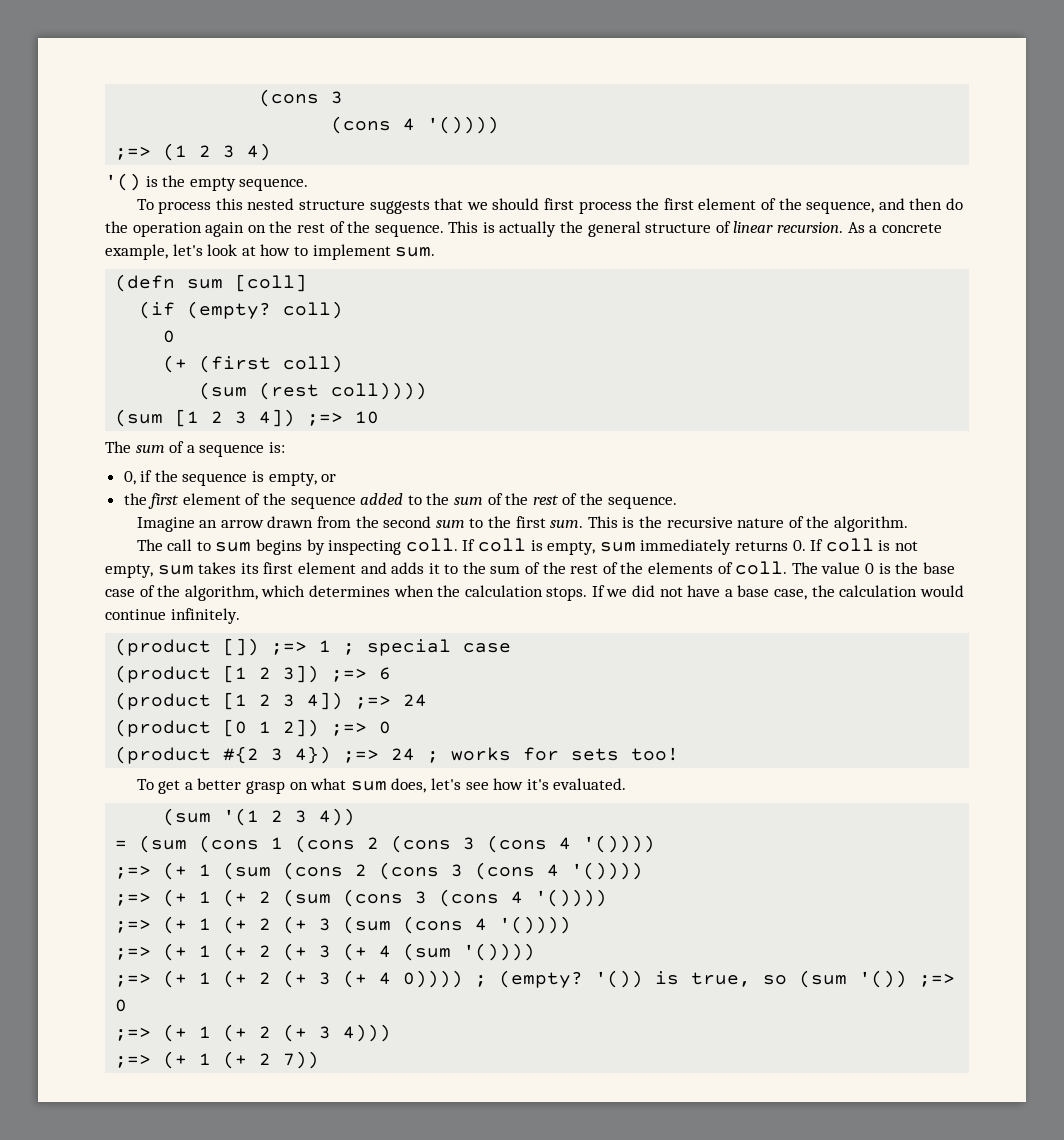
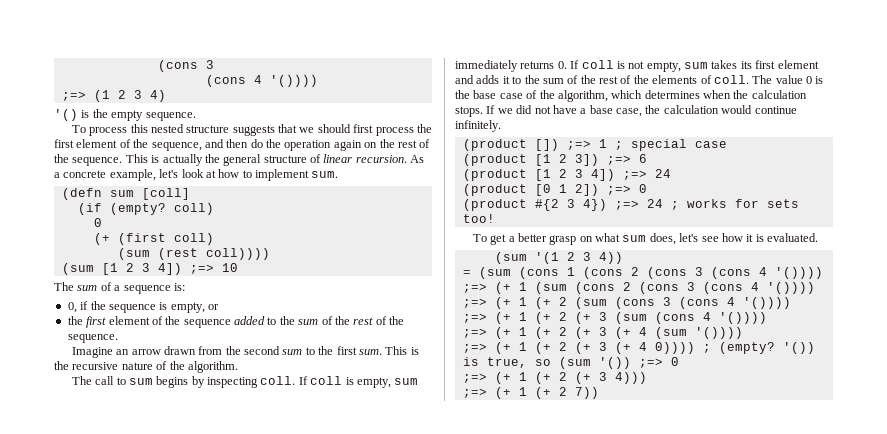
- To get a better grasp on what sum does, let's see how it's evaluated.
+ To get a better grasp on what sum does, let's see how it is evaluated.

